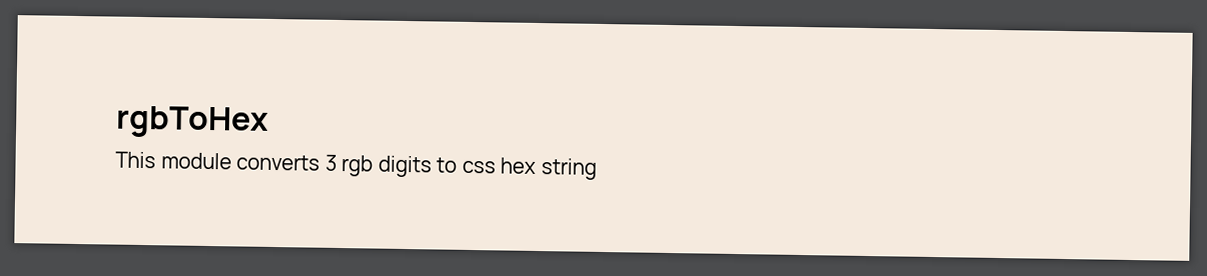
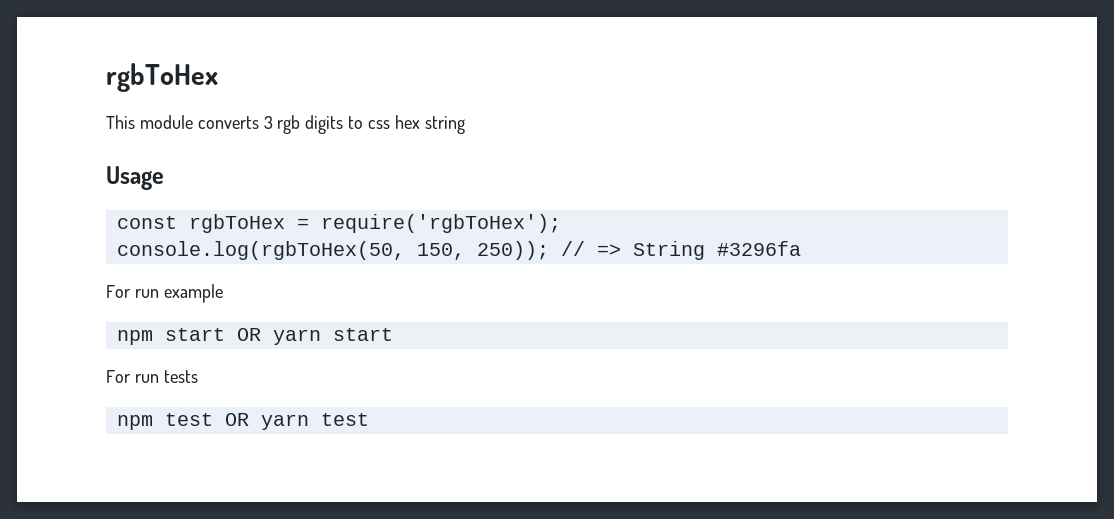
+ Usage
+ const rgbToHex = require('rgbToHex');
+ console.log(rgbToHex(50, 150, 250)); // => String #3296fa
+ For run example
+ npm start OR yarn start
+ For run tests
+ npm test OR yarn test

